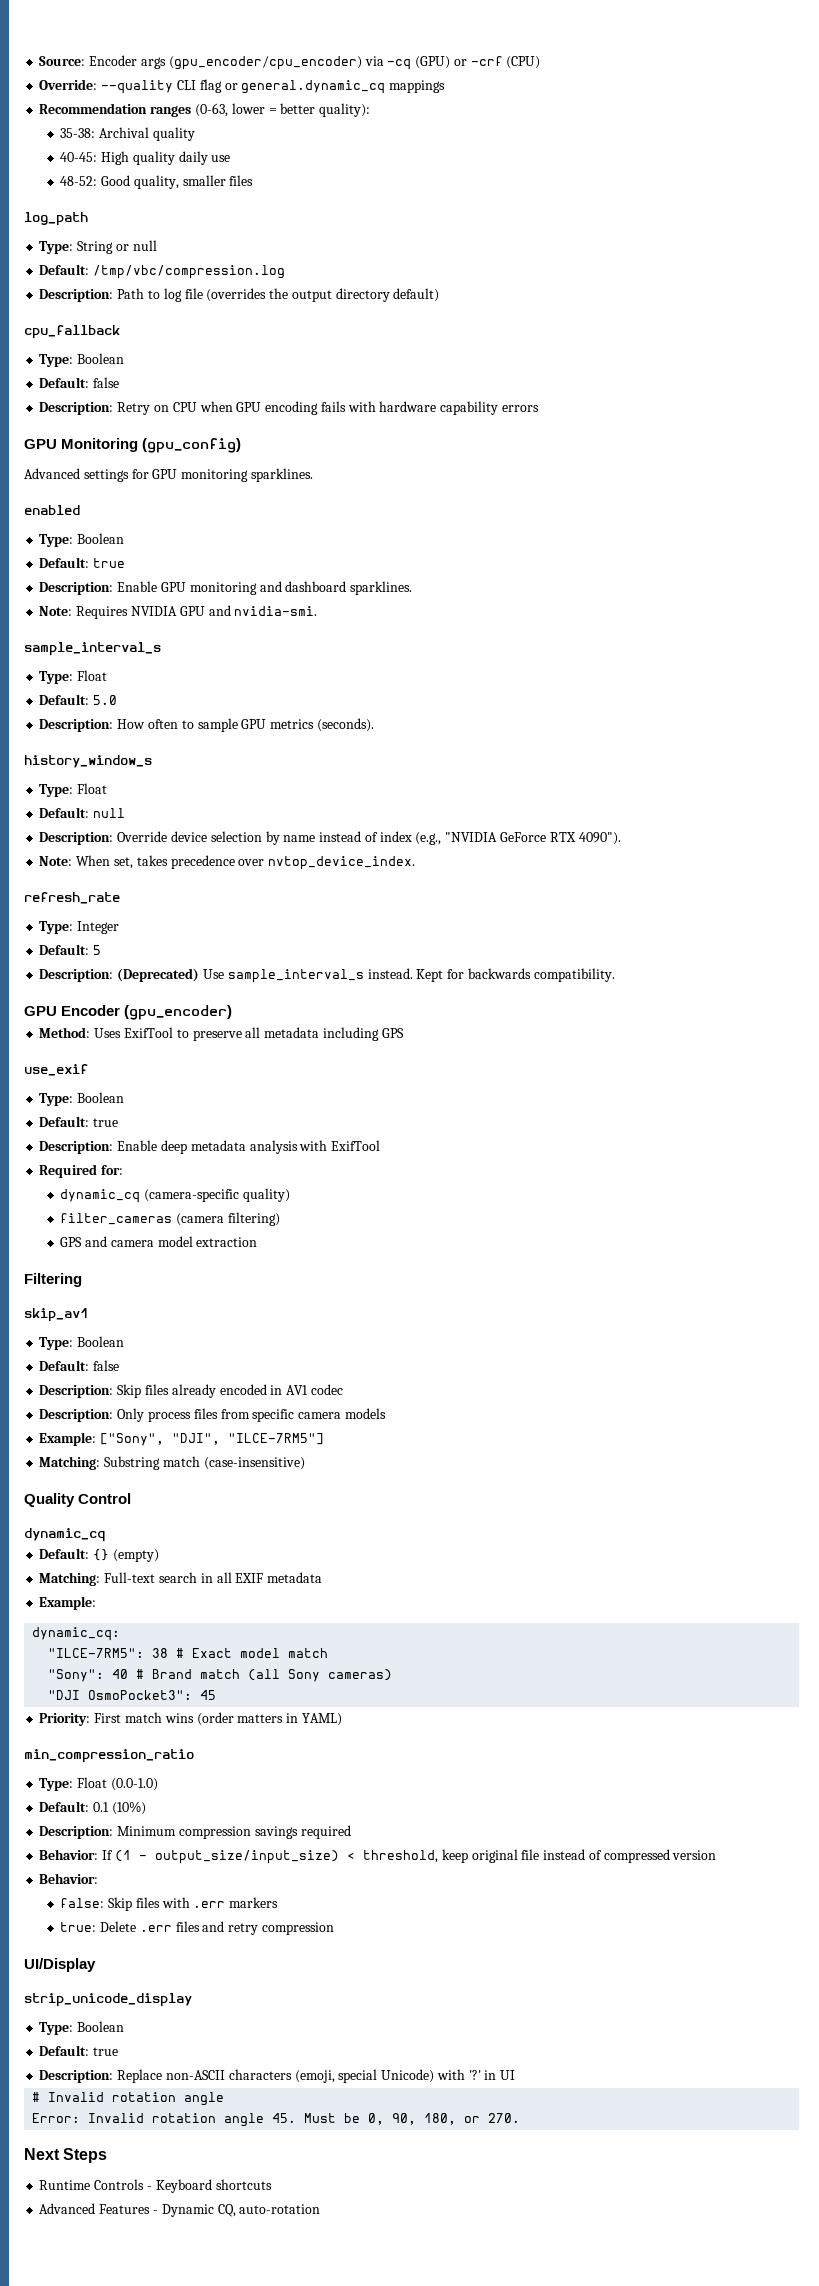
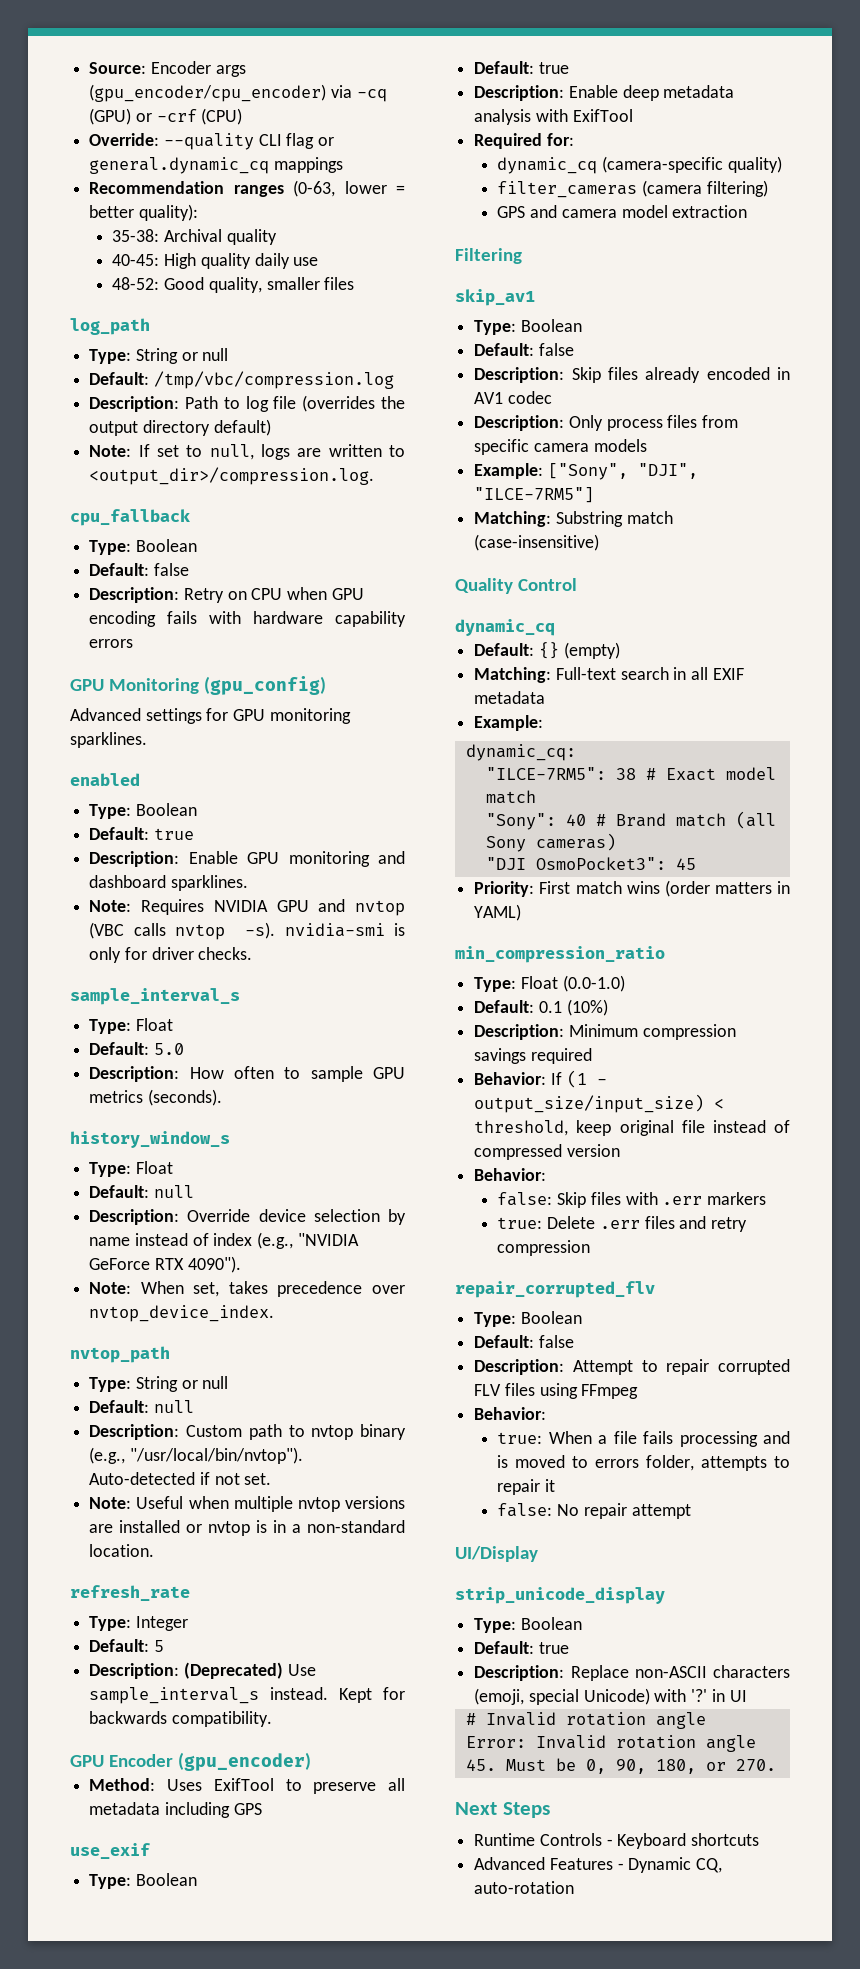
+ Note: If set to null, logs are written to <output_dir>/compression.log.
- Note: Requires NVIDIA GPU and nvidia-smi.
+ Note: Requires NVIDIA GPU and nvtop (VBC calls nvtop -s). nvidia-smi is only for driver checks.
+ nvtop_path
+ Type: String or null
+ Default: null
+ Description: Custom path to nvtop binary (e.g., "/usr/local/bin/nvtop"). Auto-detected if not set.
+ Note: Useful when multiple nvtop versions are installed or nvtop is in a non-standard location.
+ repair_corrupted_flv
+ Type: Boolean
+ Default: false
+ Description: Attempt to repair corrupted FLV files using FFmpeg
+ Behavior:
+ true: When a file fails processing and is moved to errors folder, attempts to repair it
+ false: No repair attempt

